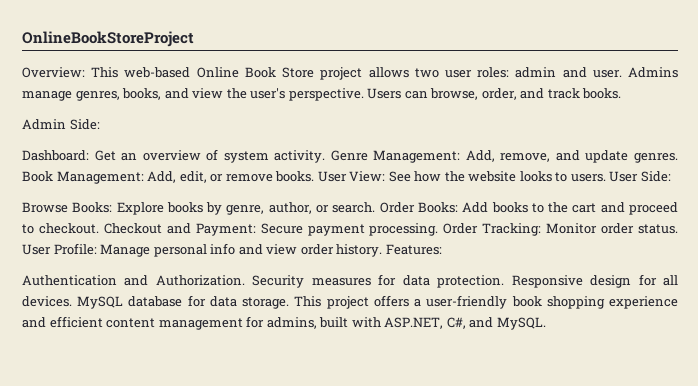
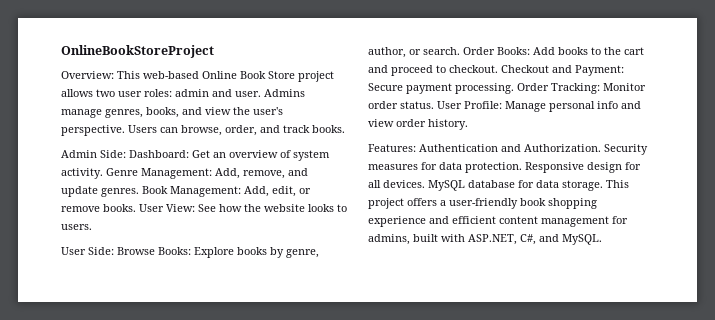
- Admin Side:
- Dashboard: Get an overview of system activity.
+ Admin Side: Dashboard: Get an overview of system activity.
- User View: See how the website looks to users. User Side:
- Browse Books: Explore books by genre, author, or search.
+ User View: See how the website looks to users.
+ User Side: Browse Books: Explore books by genre, author, or search.
- User Profile: Manage personal info and view order history. Features:
- Authentication and Authorization.
+ User Profile: Manage personal info and view order history.
+ Features: Authentication and Authorization.

